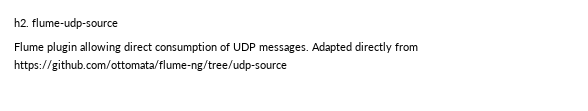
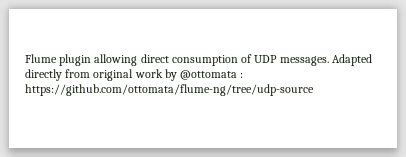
- h2. flume-udp-source
- Adapted directly from https://github.com/ottomata/flume-ng/tree/udp-source
+ Adapted directly from original work by @ottomata : https://github.com/ottomata/flume-ng/tree/udp-source

